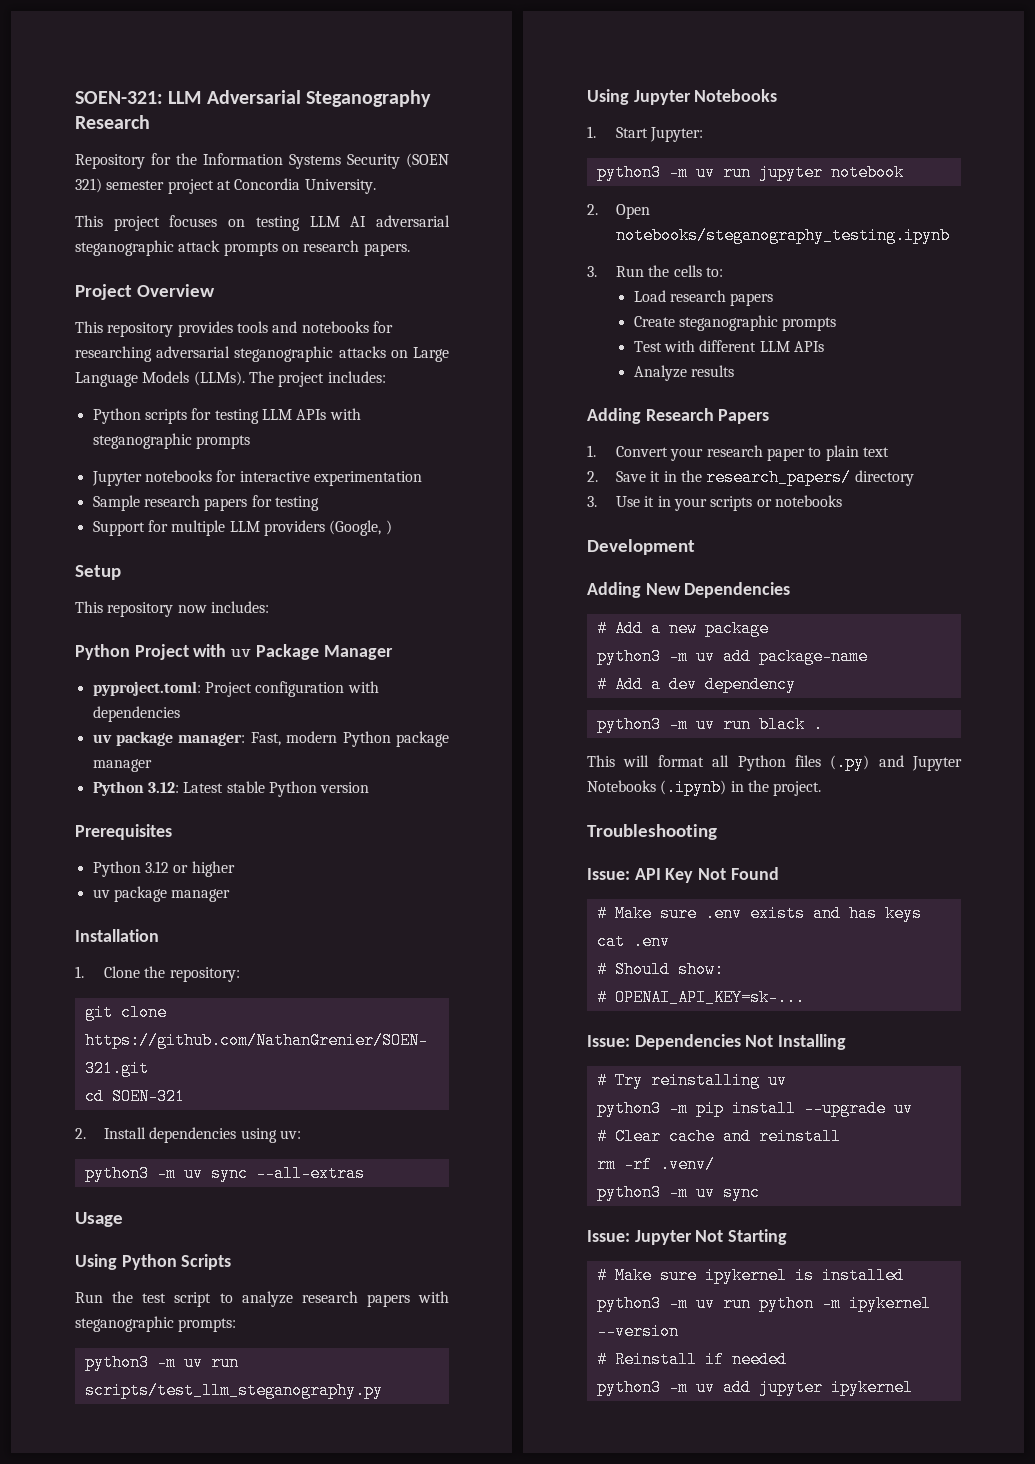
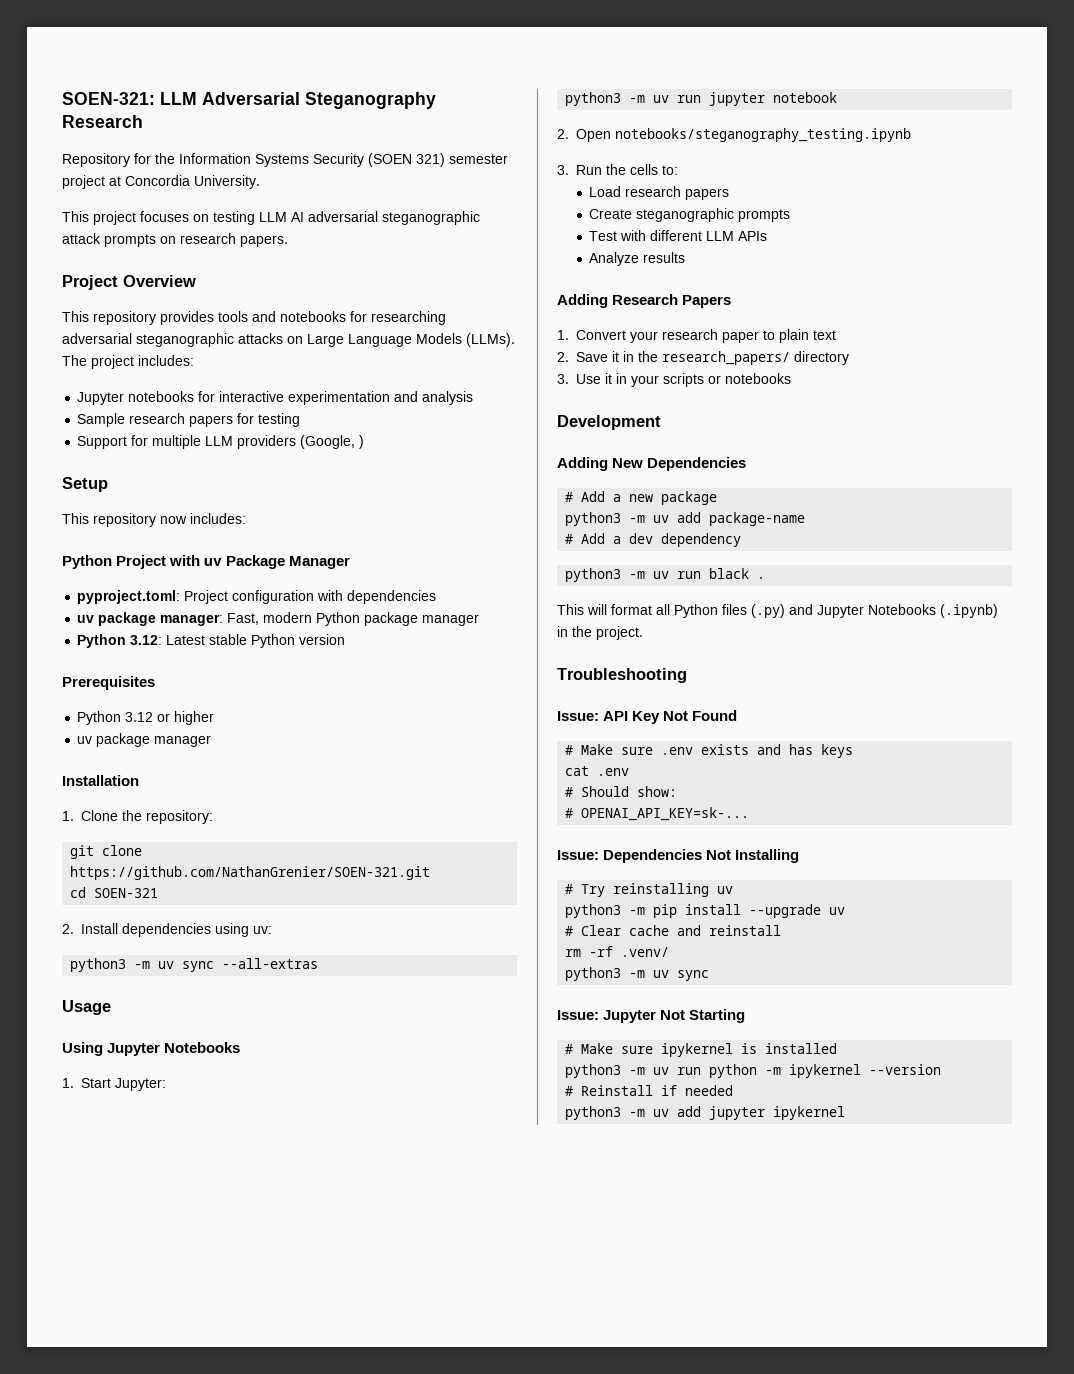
- Python scripts for testing LLM APIs with steganographic prompts
- Jupyter notebooks for interactive experimentation
+ Jupyter notebooks for interactive experimentation and analysis
- Using Python Scripts
- Run the test script to analyze research papers with steganographic prompts:
- python3 -m uv run scripts/test_llm_steganography.py

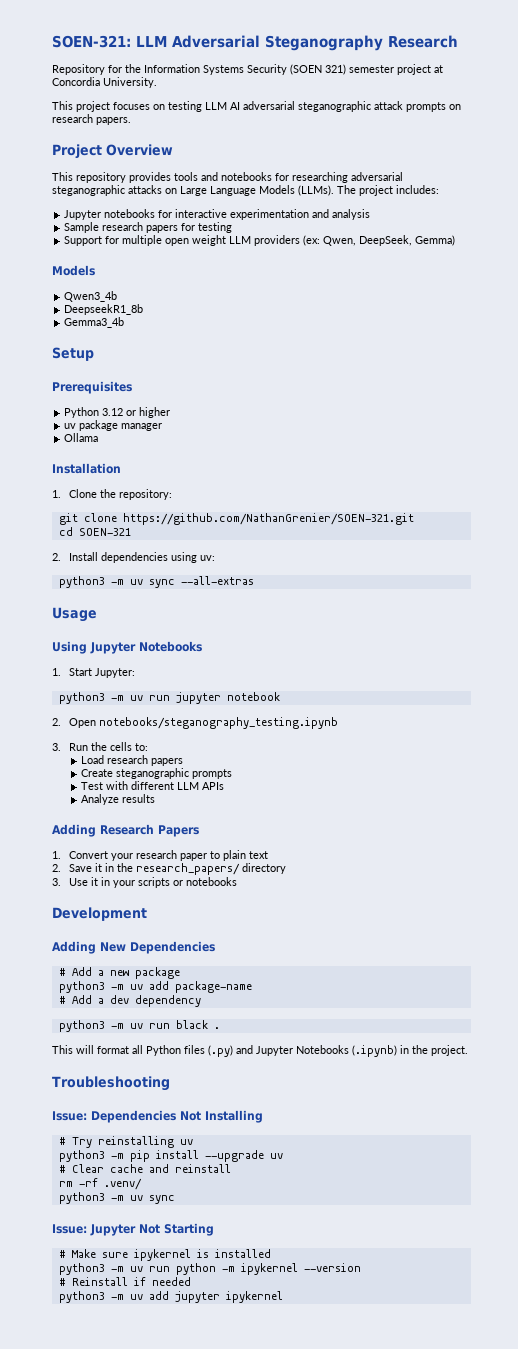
- Support for multiple LLM providers (Google, )
+ Support for multiple open weight LLM providers (ex: Qwen, DeepSeek, Gemma)
+ Models
+ Qwen3_4b
+ DeepseekR1_8b
+ Gemma3_4b
  Setup
- This repository now includes:
- Python Project with uv Package Manager
- pyproject.toml: Project configuration with dependencies
- uv package manager: Fast, modern Python package manager
- Python 3.12: Latest stable Python version
+ Ollama
- Issue: API Key Not Found
- # Make sure .env exists and has keys
- cat .env
- # Should show:
- # OPENAI_API_KEY=sk-...

